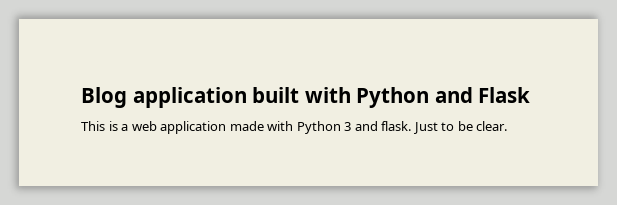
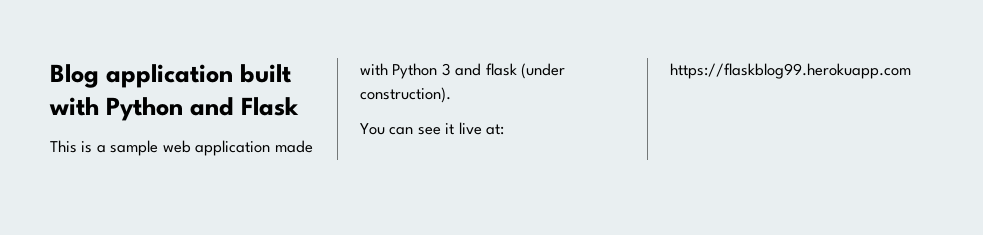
- This is a web application made with Python 3 and flask. Just to be clear.
+ This is a sample web application made with Python 3 and flask (under construction).
+ You can see it live at: https://flaskblog99.herokuapp.com

